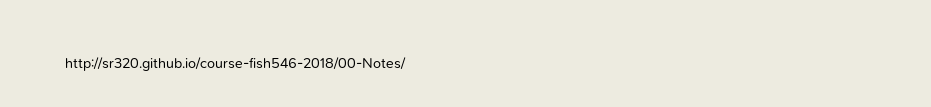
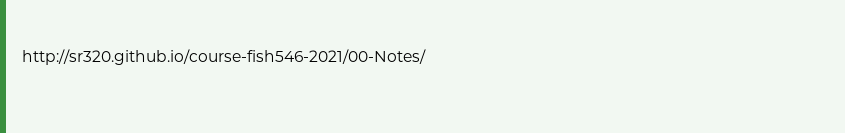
- http://sr320.github.io/course-fish546-2018/00-Notes/
+ http://sr320.github.io/course-fish546-2021/00-Notes/

